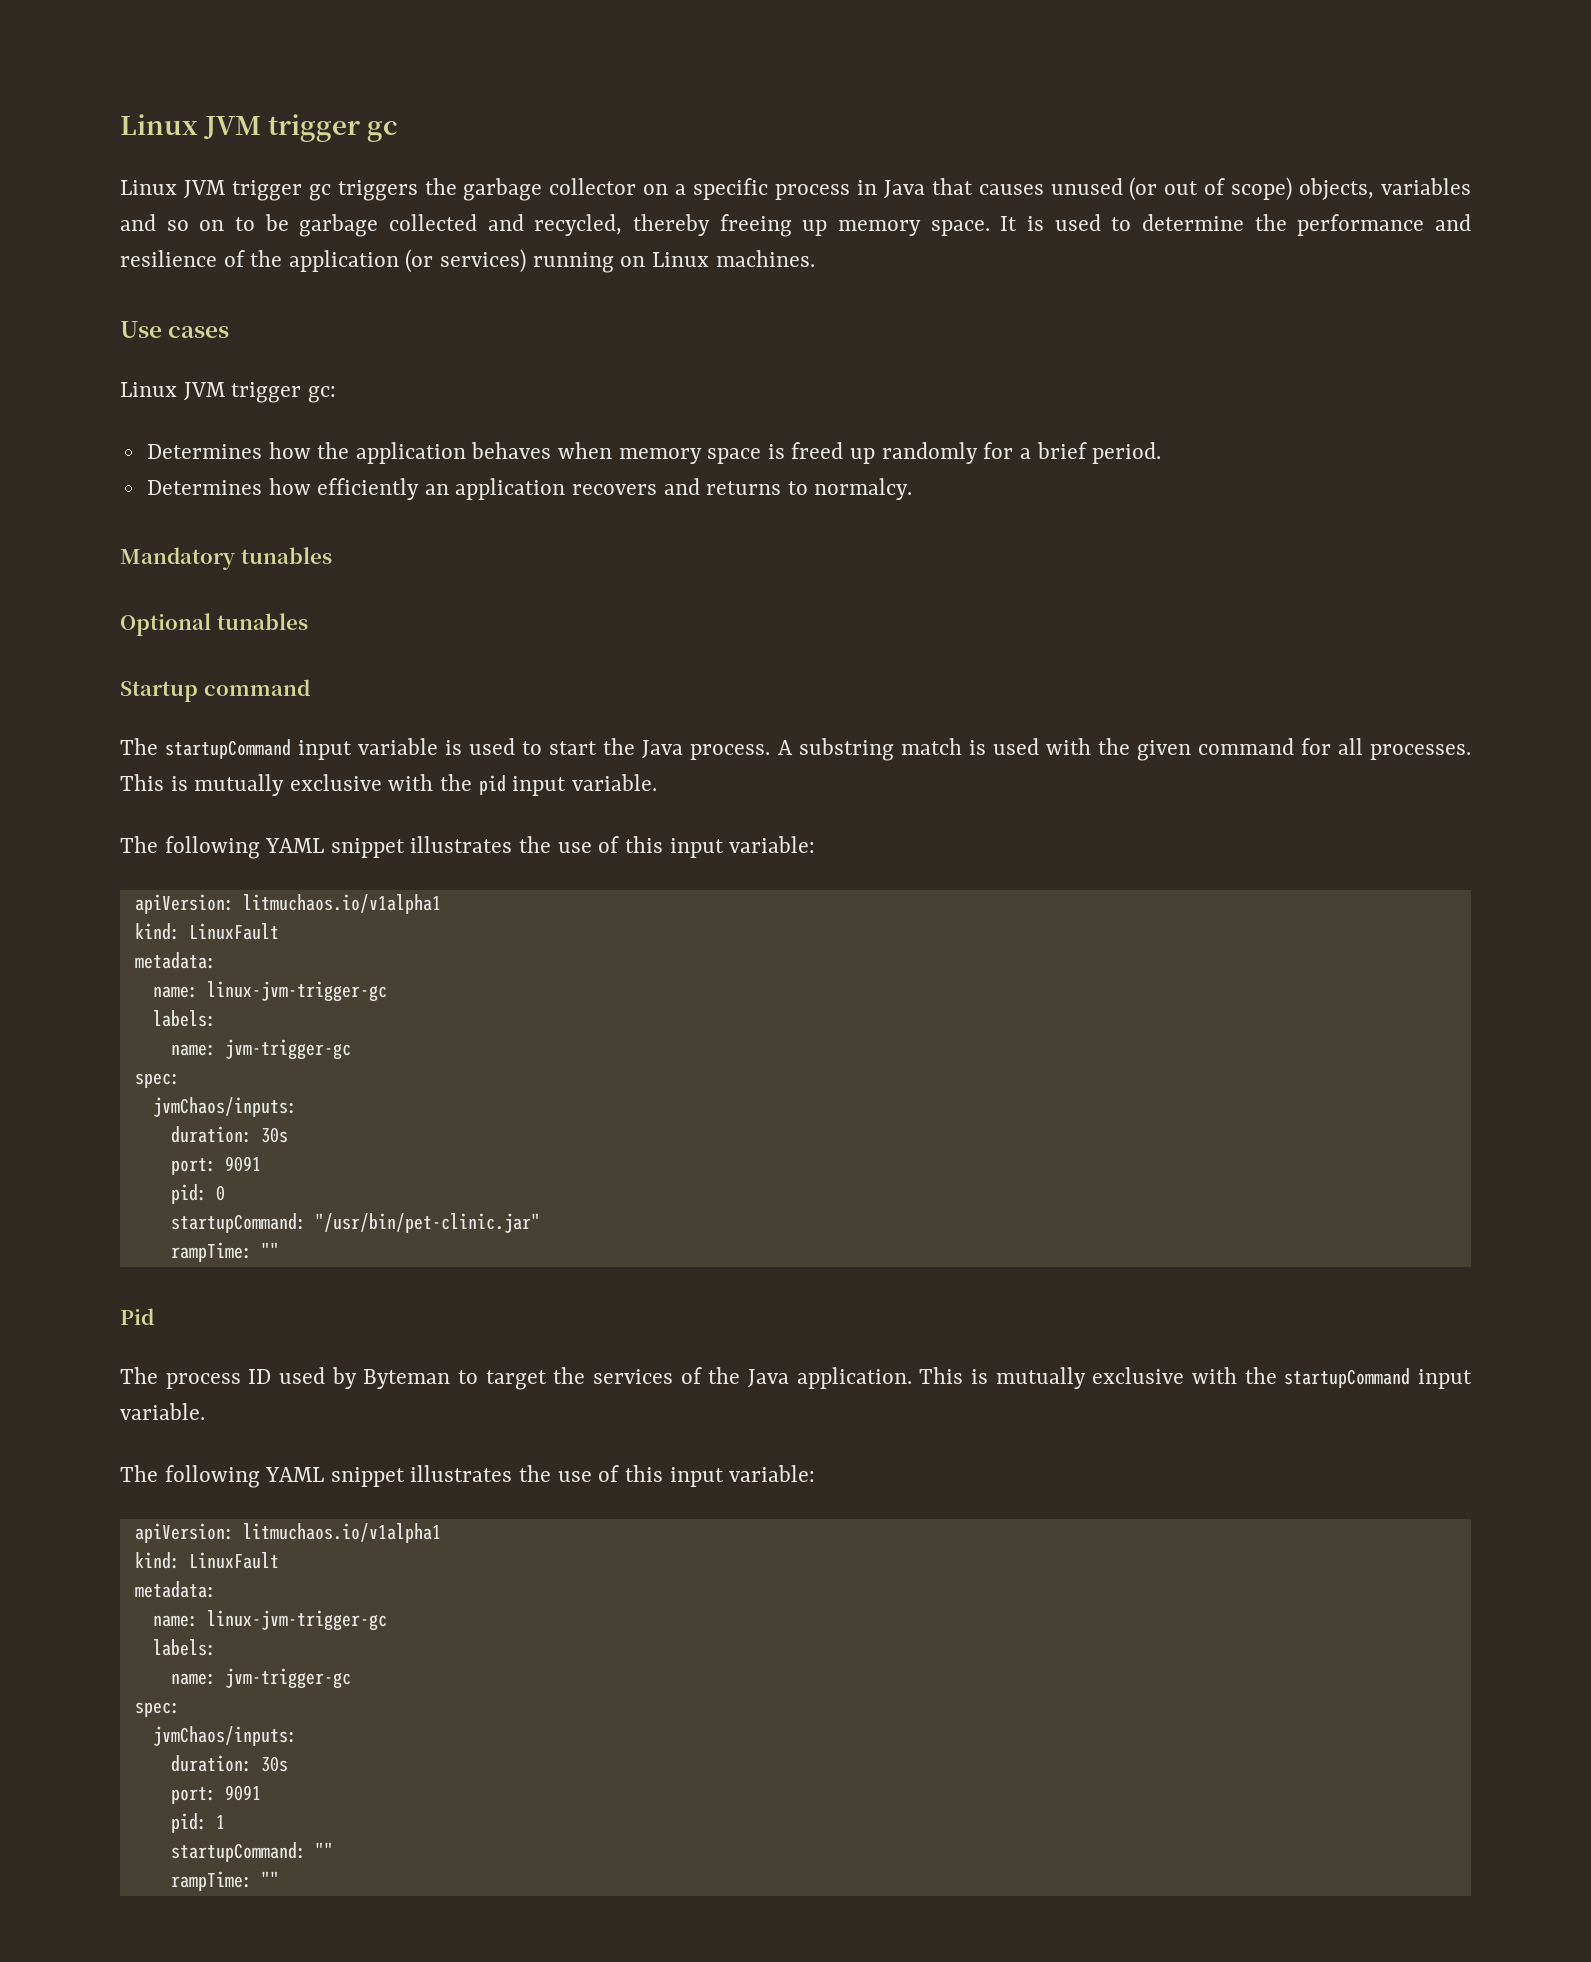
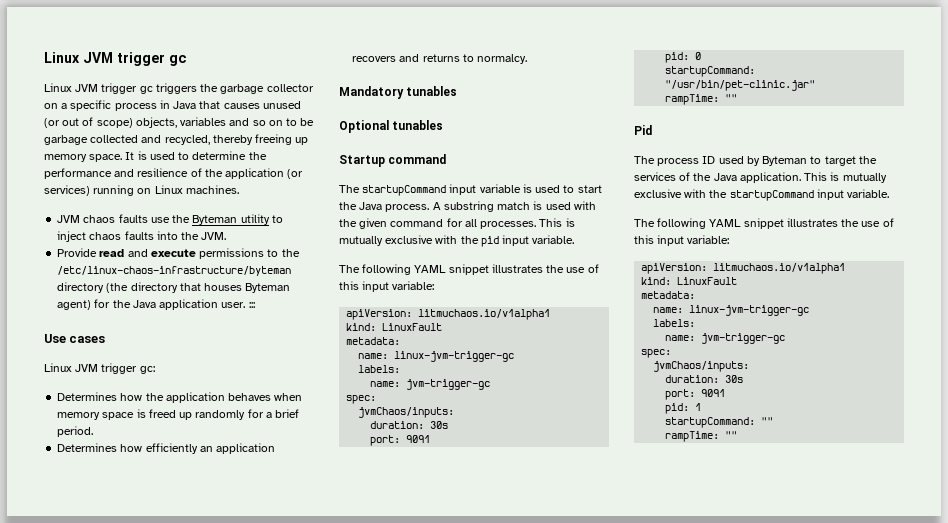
+ JVM chaos faults use the Byteman utility to inject chaos faults into the JVM.
+ Provide read and execute permissions to the /etc/linux-chaos-infrastructure/byteman directory (the directory that houses Byteman agent) for the Java application user. :::

